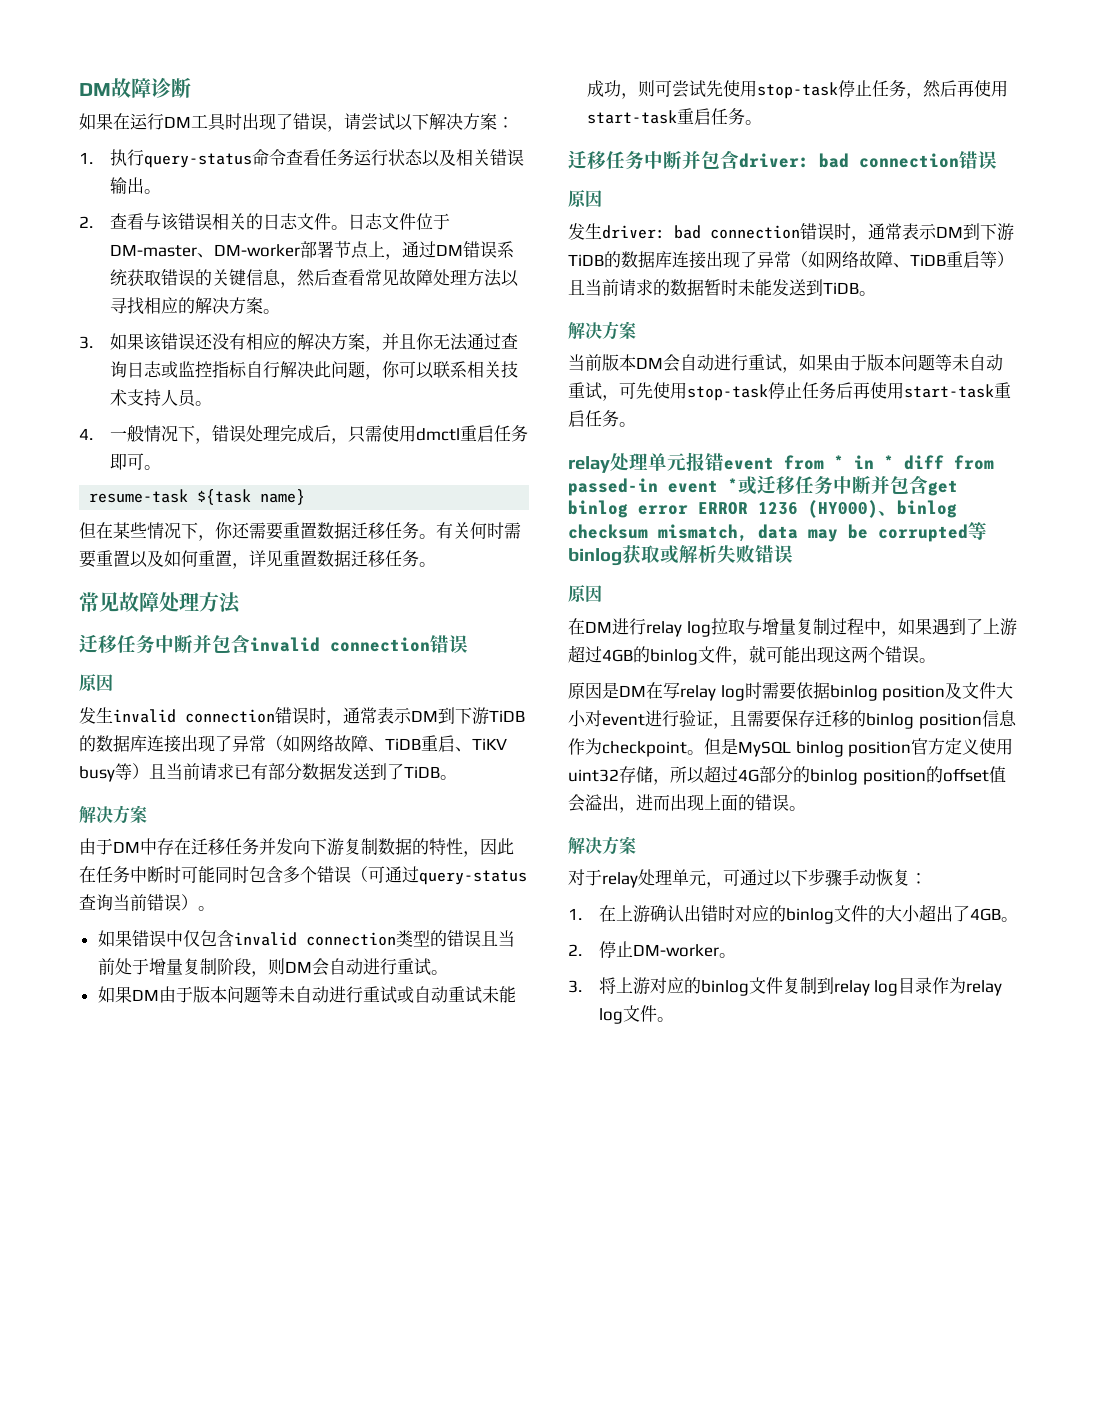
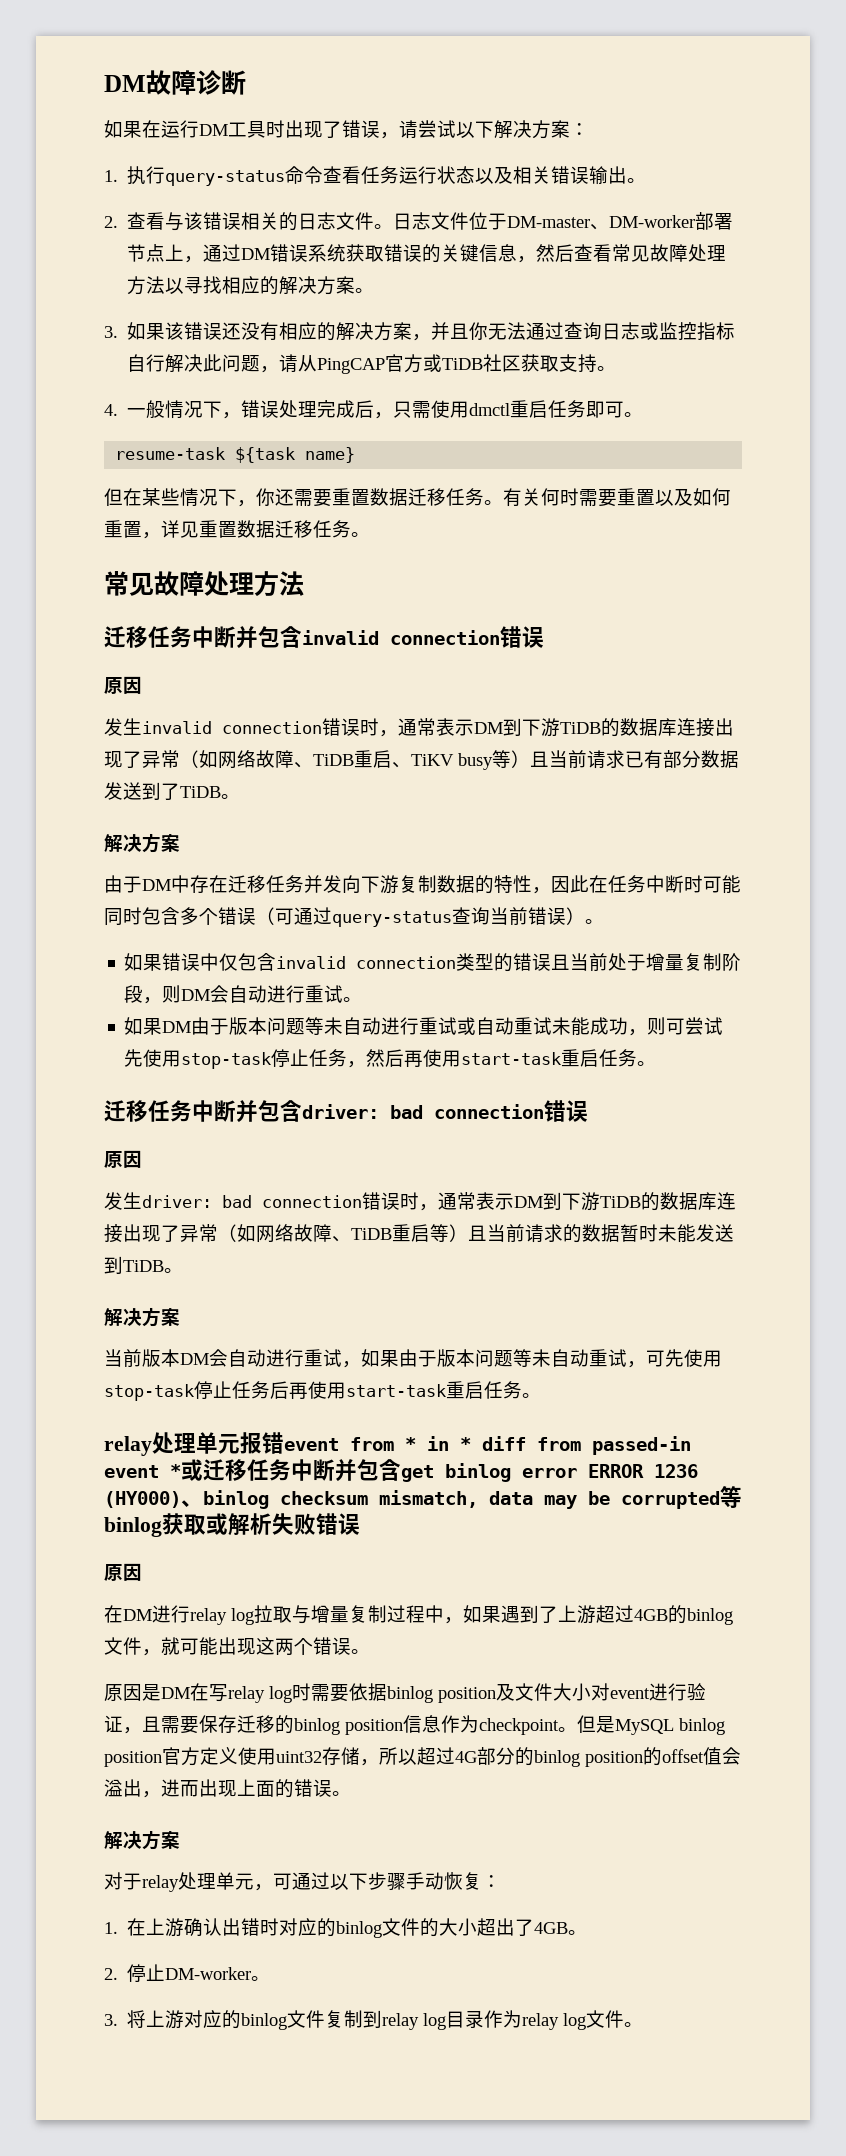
- 3.如果该错误还没有相应的解决方案，并且你无法通过查询日志或监控指标自行解决此问题，你可以联系相关技术支持人员。
+ 3.如果该错误还没有相应的解决方案，并且你无法通过查询日志或监控指标自行解决此问题，请从PingCAP官方或TiDB社区获取支持。

